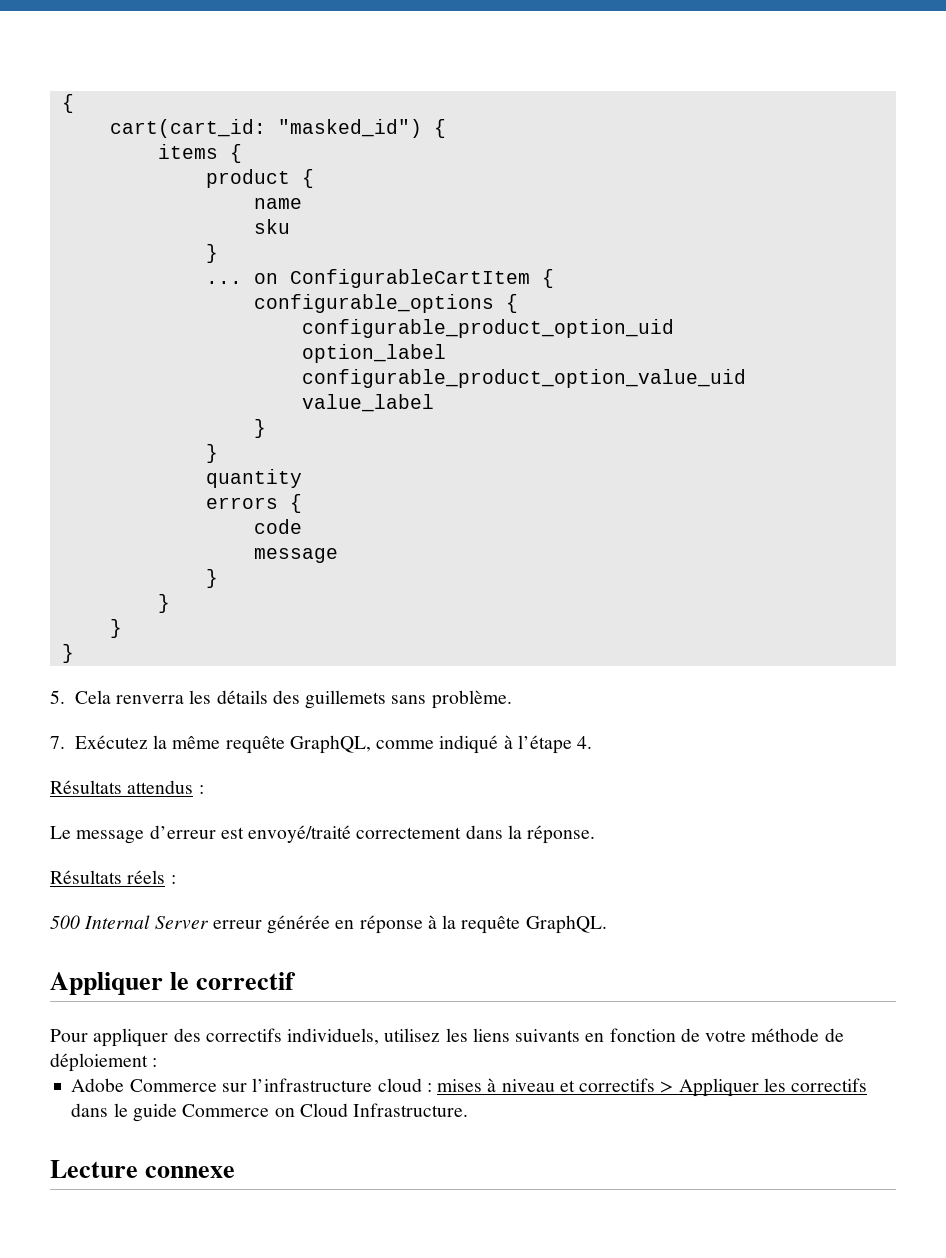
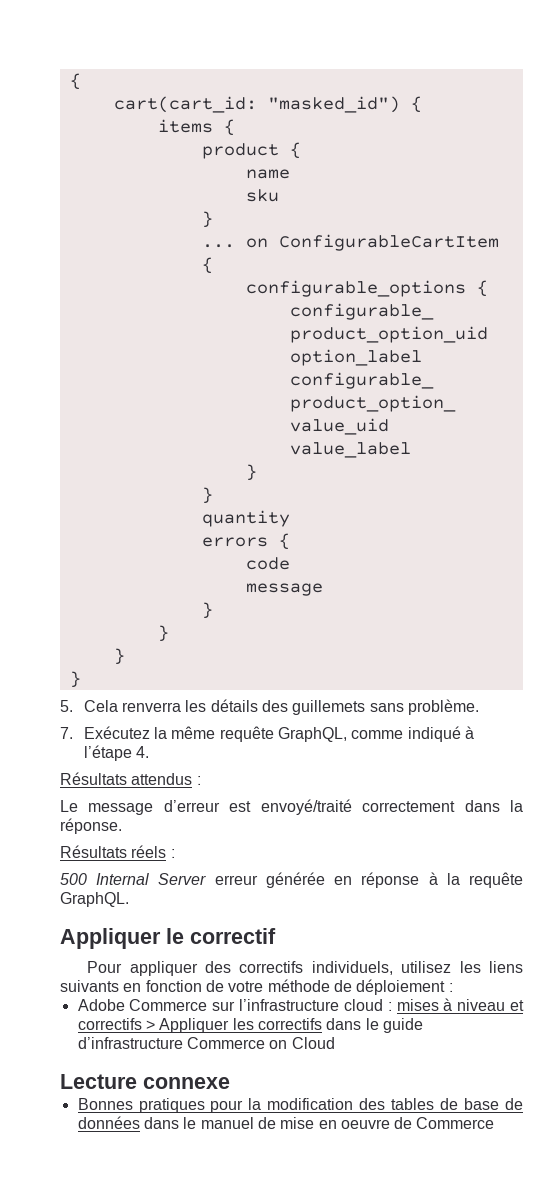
- Adobe Commerce sur l’infrastructure cloud : mises à niveau et correctifs > Appliquer les correctifs dans le guide Commerce on Cloud Infrastructure.
+ Adobe Commerce sur l’infrastructure cloud : mises à niveau et correctifs > Appliquer les correctifs dans le guide d’infrastructure Commerce on Cloud
+ Bonnes pratiques pour la modification des tables de base de données dans le manuel de mise en oeuvre de Commerce

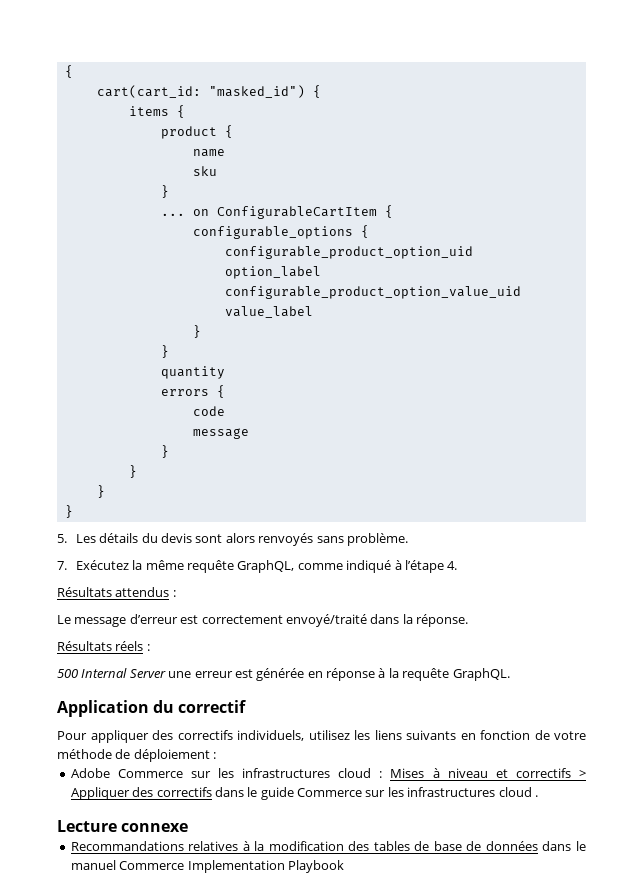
- 5. Cela renverra les détails des guillemets sans problème.
+ 5. Les détails du devis sont alors renvoyés sans problème.
- Le message d’erreur est envoyé/traité correctement dans la réponse.
+ Le message d’erreur est correctement envoyé/traité dans la réponse.
- 500 Internal Server erreur générée en réponse à la requête GraphQL.
+ 500 Internal Server une erreur est générée en réponse à la requête GraphQL.
- Appliquer le correctif
+ Application du correctif
- Adobe Commerce sur l’infrastructure cloud : mises à niveau et correctifs > Appliquer les correctifs dans le guide d’infrastructure Commerce on Cloud
+ Adobe Commerce sur les infrastructures cloud : Mises à niveau et correctifs > Appliquer des correctifs dans le guide Commerce sur les infrastructures cloud .
- Bonnes pratiques pour la modification des tables de base de données dans le manuel de mise en oeuvre de Commerce
+ Recommandations relatives à la modification des tables de base de données dans le manuel Commerce Implementation Playbook

